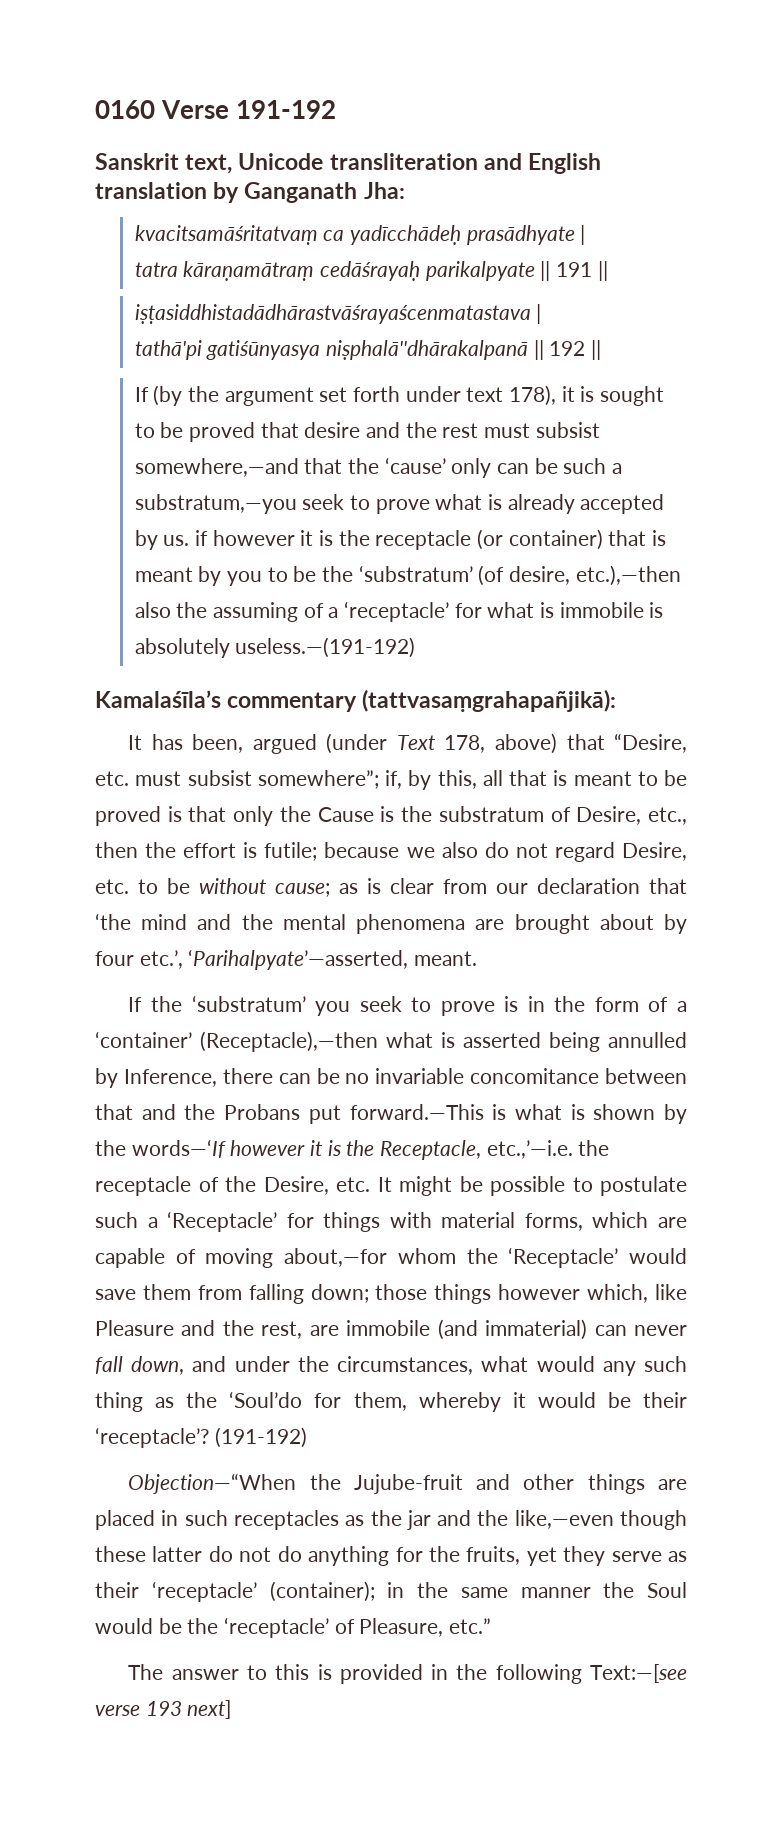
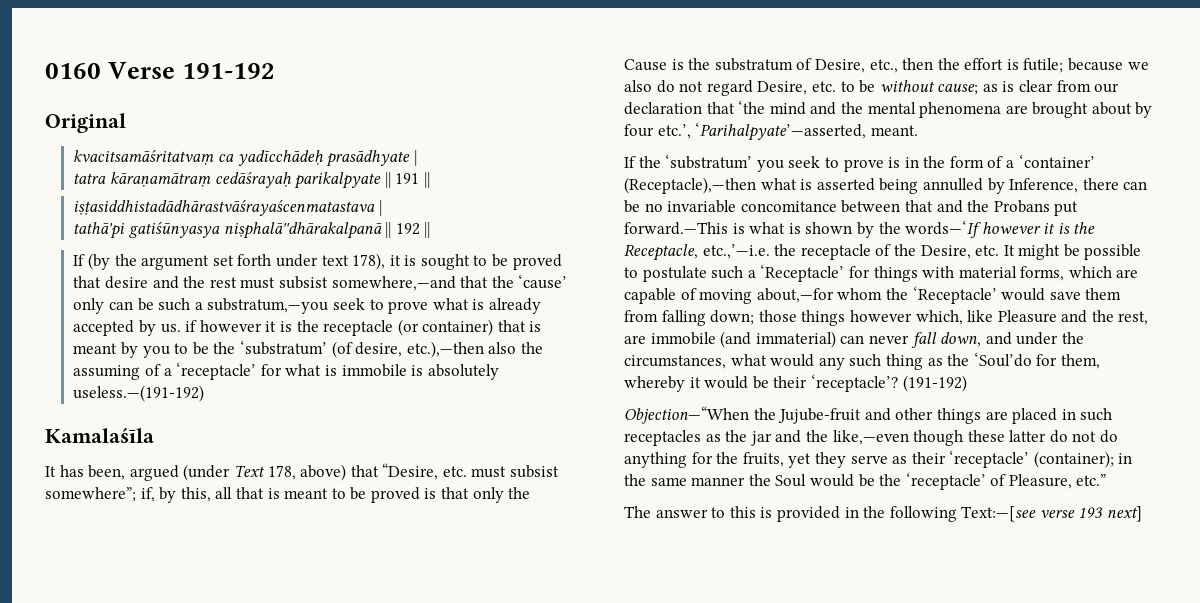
- Sanskrit text, Unicode transliteration and English translation by Ganganath Jha:
+ Original
- Kamalaśīla’s commentary (tattvasaṃgrahapañjikā):
+ Kamalaśīla

